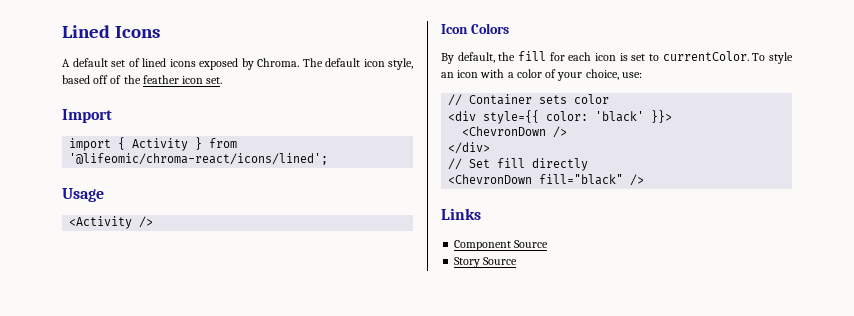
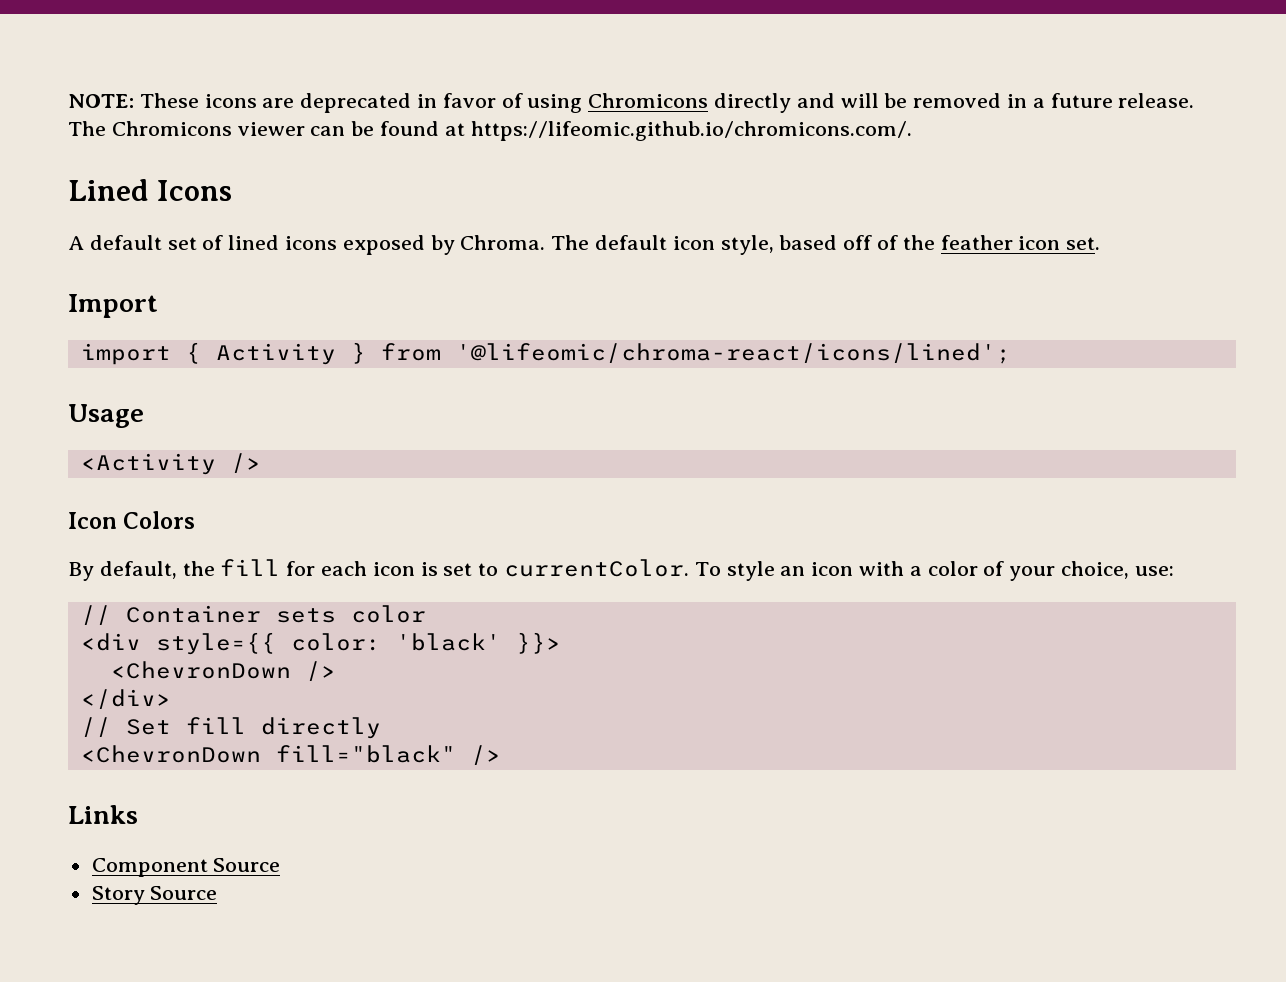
+ NOTE: These icons are deprecated in favor of using Chromicons directly and will be removed in a future release. The Chromicons viewer can be found at https://lifeomic.github.io/chromicons.com/.

